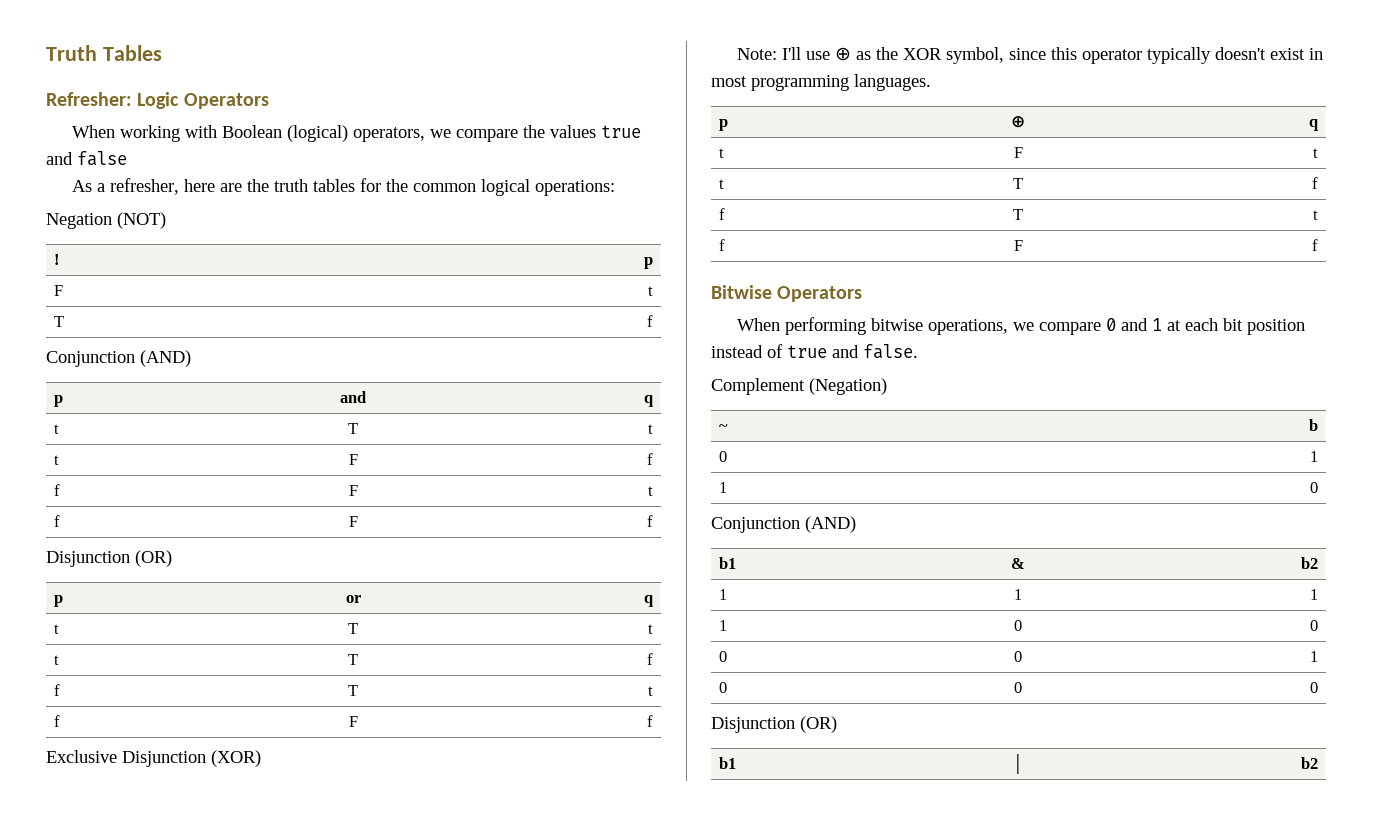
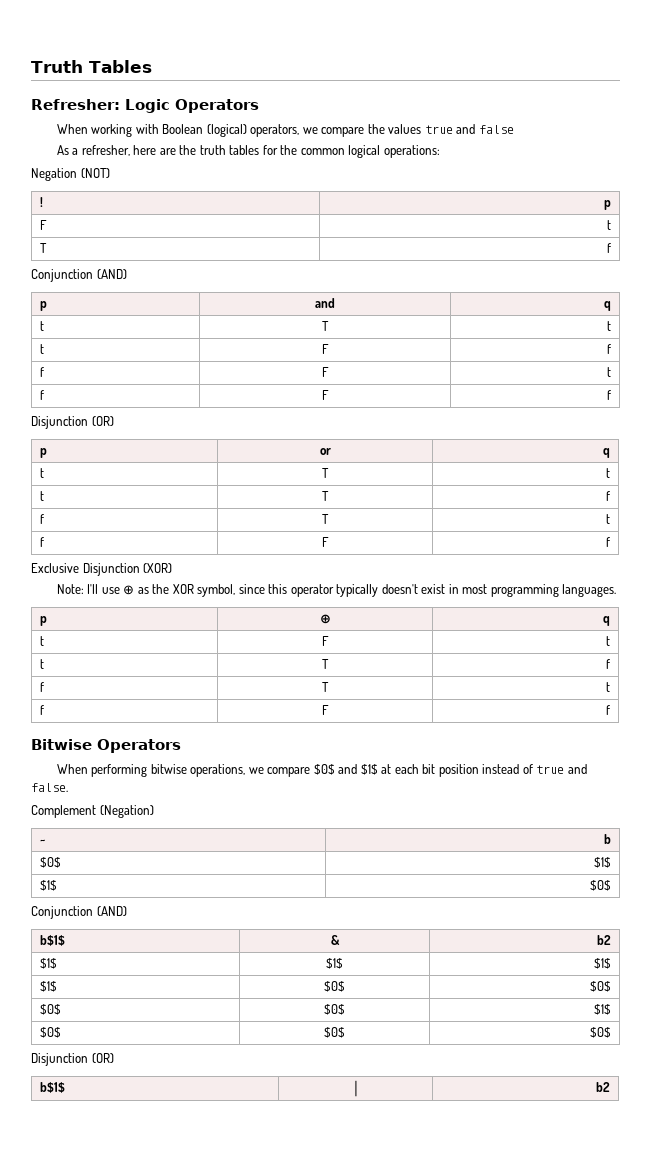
- When performing bitwise operations, we compare 0 and 1 at each bit position instead of true and false.
+ When performing bitwise operations, we compare $0$ and $1$ at each bit position instead of true and false.
  ~ | b
- 0 | 1
- 1 | 0
+ $0$ | $1$
+ $1$ | $0$
  Conjunction (AND)
- b1 | & | b2
+ b$1$ | & | b2
- 1 | 1 | 1
- 1 | 0 | 0
- 0 | 0 | 1
- 0 | 0 | 0
+ $1$ | $1$ | $1$
+ $1$ | $0$ | $0$
+ $0$ | $0$ | $1$
+ $0$ | $0$ | $0$
  Disjunction (OR)
- b1 | │ | b2
+ b$1$ | │ | b2

